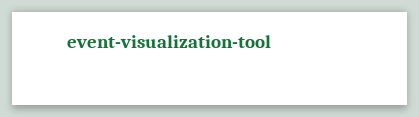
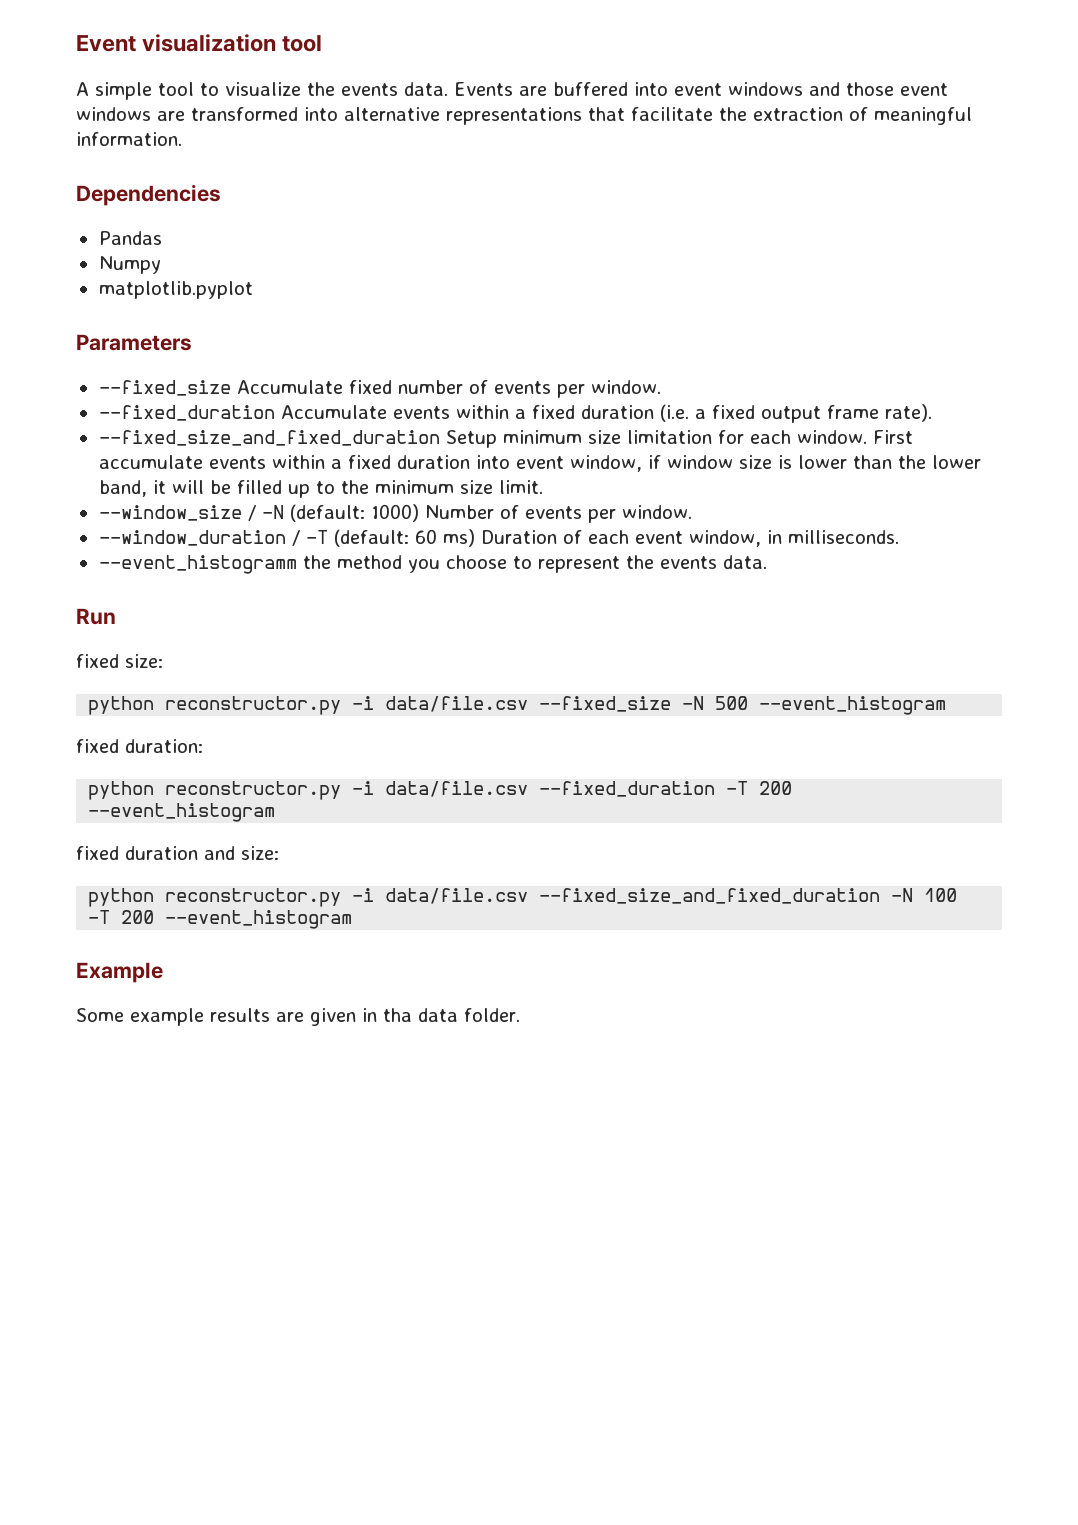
- event-visualization-tool
+ Event visualization tool
+ A simple tool to visualize the events data. Events are buffered into event windows and those event windows are transformed into alternative representations that facilitate the extraction of meaningful information.
+ Dependencies
+ Pandas
+ Numpy
+ matplotlib.pyplot
+ Parameters
+ --fixed_size Accumulate fixed number of events per window.
+ --fixed_duration Accumulate events within a fixed duration (i.e. a fixed output frame rate).
+ --fixed_size_and_fixed_duration Setup minimum size limitation for each window. First accumulate events within a fixed duration into event window, if window size is lower than the lower band, it will be filled up to the minimum size limit.
+ --window_size / -N (default: 1000) Number of events per window.
+ --window_duration / -T (default: 60 ms) Duration of each event window, in milliseconds.
+ --event_histogramm the method you choose to represent the events data.
+ Run
+ fixed size:
+ python reconstructor.py -i data/file.csv --fixed_size -N 500 --event_histogram
+ fixed duration:
+ python reconstructor.py -i data/file.csv --fixed_duration -T 200 --event_histogram
+ fixed duration and size:
+ python reconstructor.py -i data/file.csv --fixed_size_and_fixed_duration -N 100 -T 200 --event_histogram
+ Example
+ Some example results are given in tha data folder.

